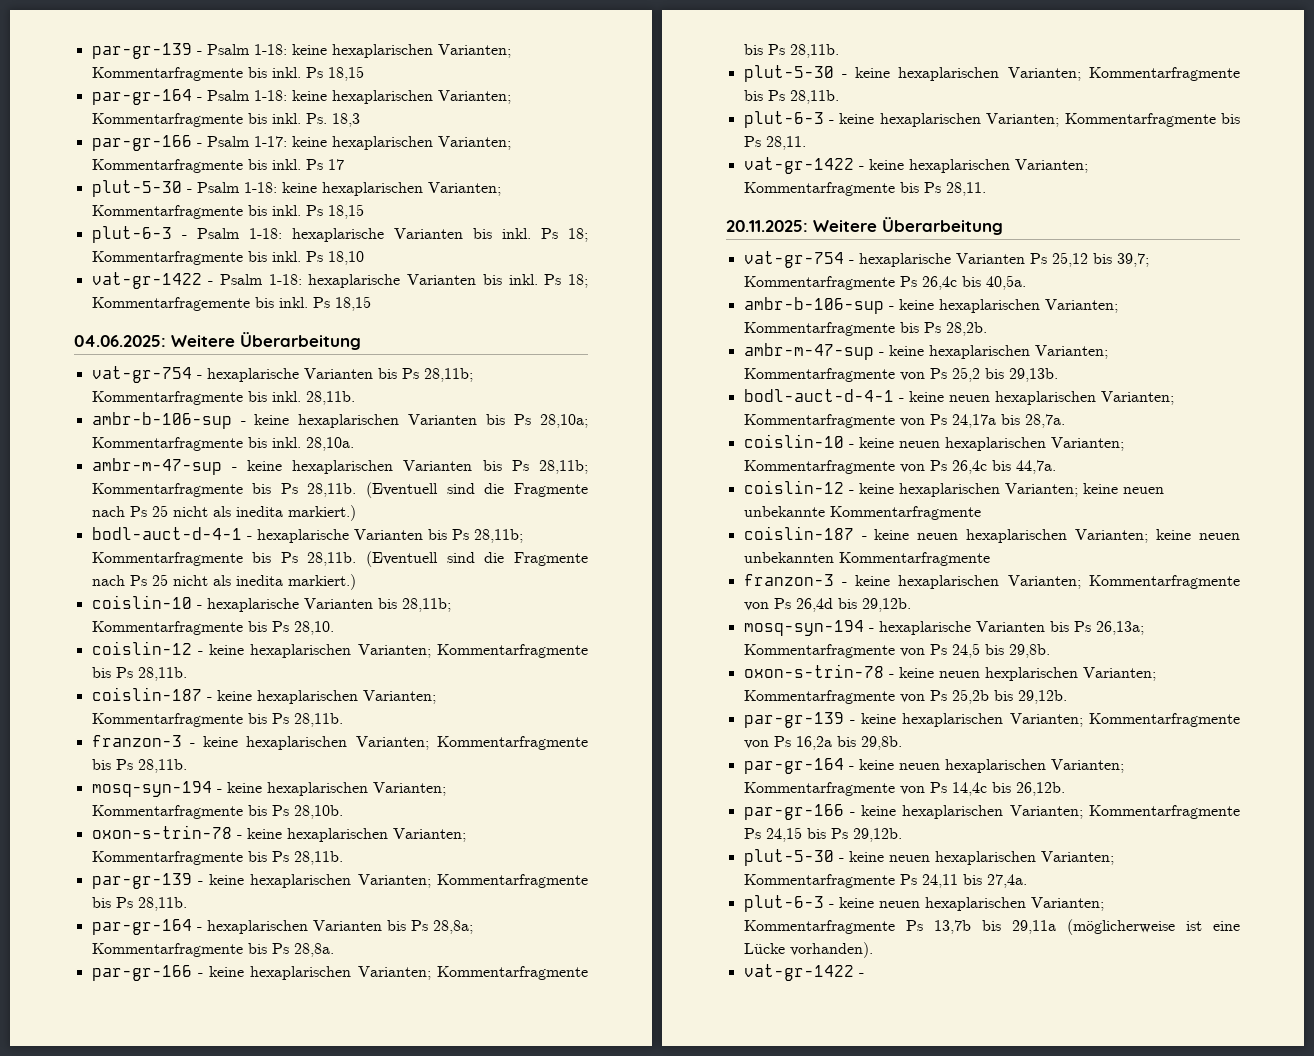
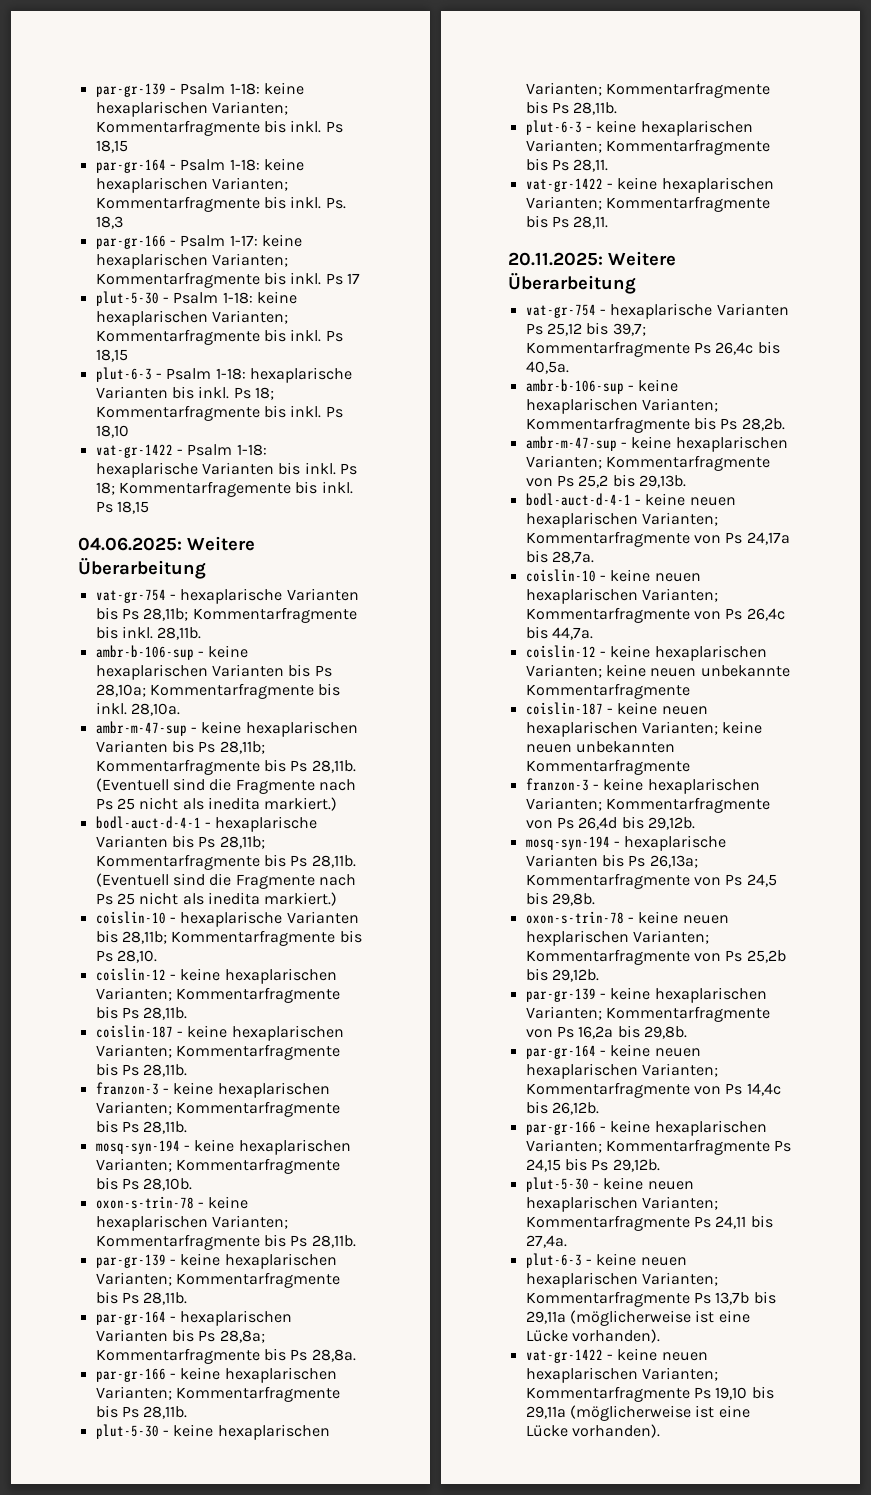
  plut-6-3 - keine neuen hexaplarischen Varianten; Kommentarfragmente Ps 13,7b bis 29,11a (möglicherweise ist eine Lücke vorhanden).
- vat-gr-1422 -
+ vat-gr-1422 - keine neuen hexaplarischen Varianten; Kommentarfragmente Ps 19,10 bis 29,11a (möglicherweise ist eine Lücke vorhanden).

